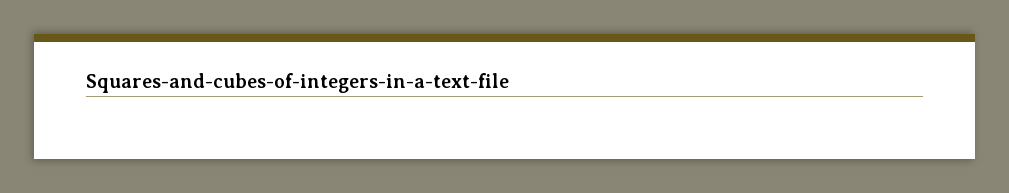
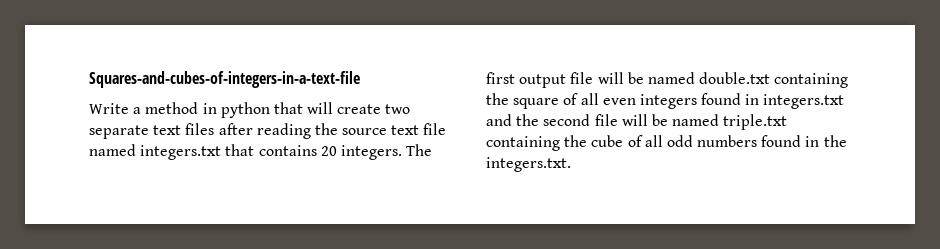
+ Write a method in python that will create two separate text files after reading the source text file named integers.txt that contains 20 integers. The first output file will be named double.txt containing the square of all even integers found in integers.txt and the second file will be named triple.txt containing the cube of all odd numbers found in the integers.txt.

